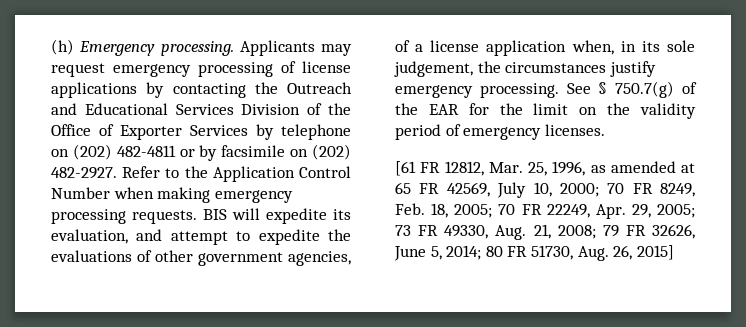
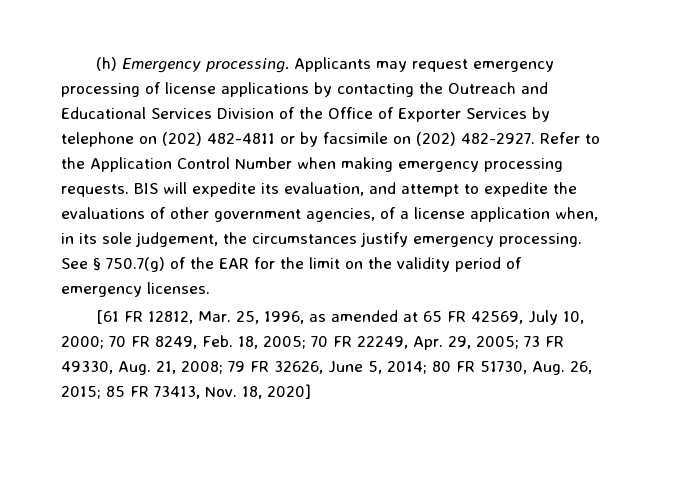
- [61 FR 12812, Mar. 25, 1996, as amended at 65 FR 42569, July 10, 2000; 70 FR 8249, Feb. 18, 2005; 70 FR 22249, Apr. 29, 2005; 73 FR 49330, Aug. 21, 2008; 79 FR 32626, June 5, 2014; 80 FR 51730, Aug. 26, 2015]
+ [61 FR 12812, Mar. 25, 1996, as amended at 65 FR 42569, July 10, 2000; 70 FR 8249, Feb. 18, 2005; 70 FR 22249, Apr. 29, 2005; 73 FR 49330, Aug. 21, 2008; 79 FR 32626, June 5, 2014; 80 FR 51730, Aug. 26, 2015; 85 FR 73413, Nov. 18, 2020]

